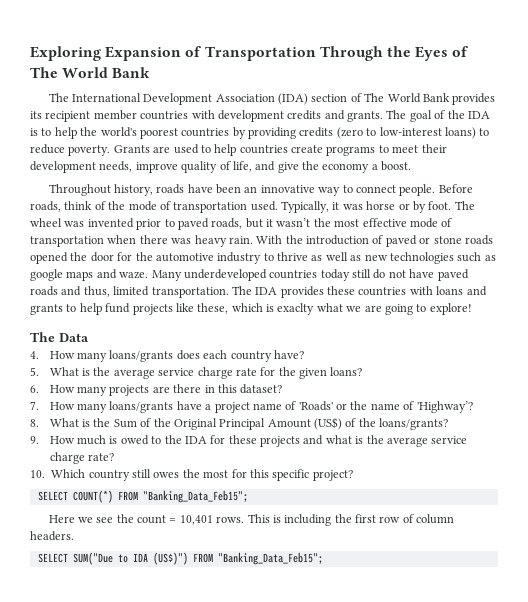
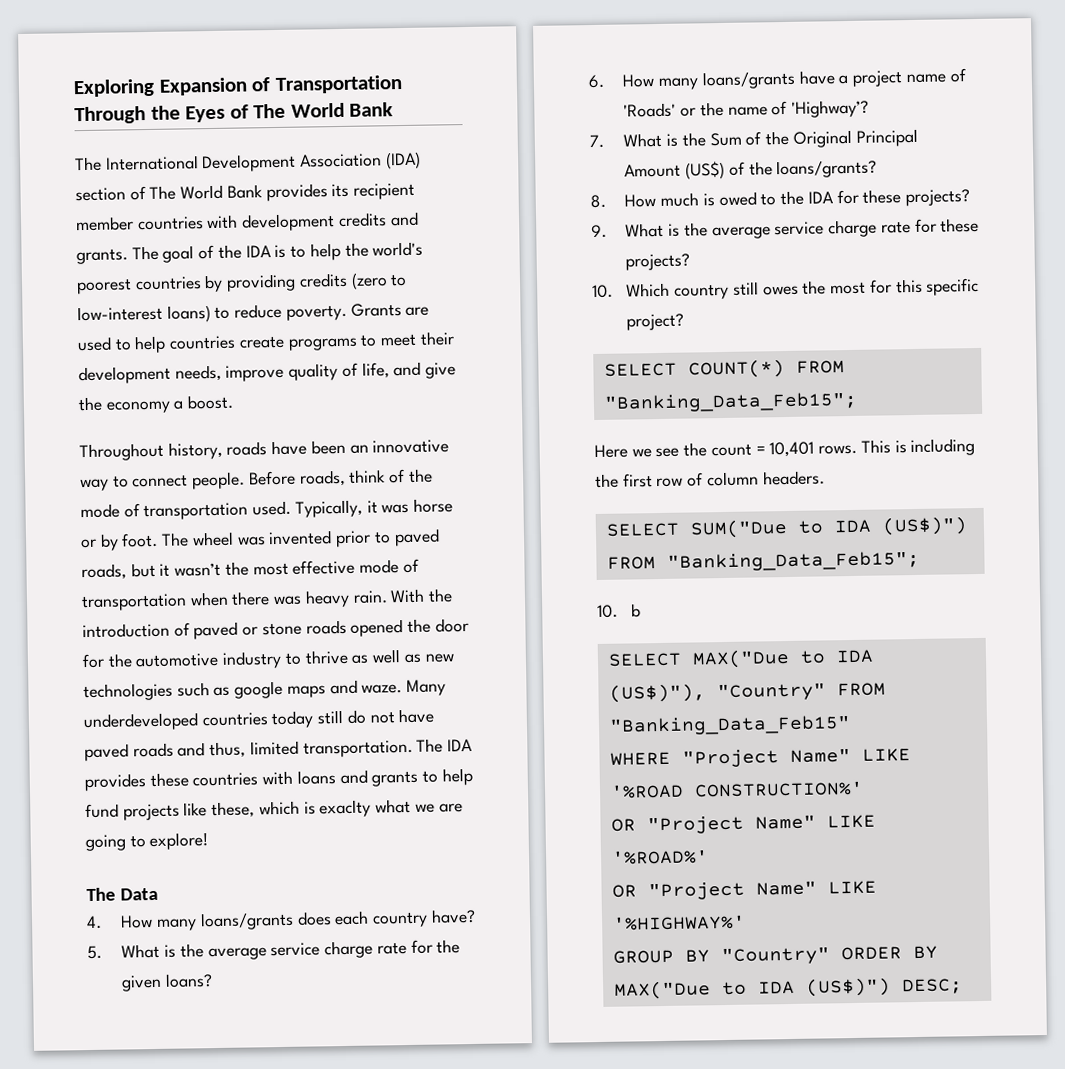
- 6. How many projects are there in this dataset?
- 7. How many loans/grants have a project name of 'Roads' or the name of 'Highway’?
+ 6. How many loans/grants have a project name of 'Roads' or the name of 'Highway’?
- 8. What is the Sum of the Original Principal Amount (US$) of the loans/grants?
+ 7. What is the Sum of the Original Principal Amount (US$) of the loans/grants?
- 9. How much is owed to the IDA for these projects and what is the average service charge rate?
+ 8. How much is owed to the IDA for these projects?
+ 9. What is the average service charge rate for these projects?
+ 10. b
+ SELECT MAX("Due to IDA (US$)"), "Country" FROM "Banking_Data_Feb15"
+ WHERE "Project Name" LIKE '%ROAD CONSTRUCTION%'
+ OR "Project Name" LIKE '%ROAD%'
+ OR "Project Name" LIKE '%HIGHWAY%'
+ GROUP BY "Country" ORDER BY MAX("Due to IDA (US$)") DESC;

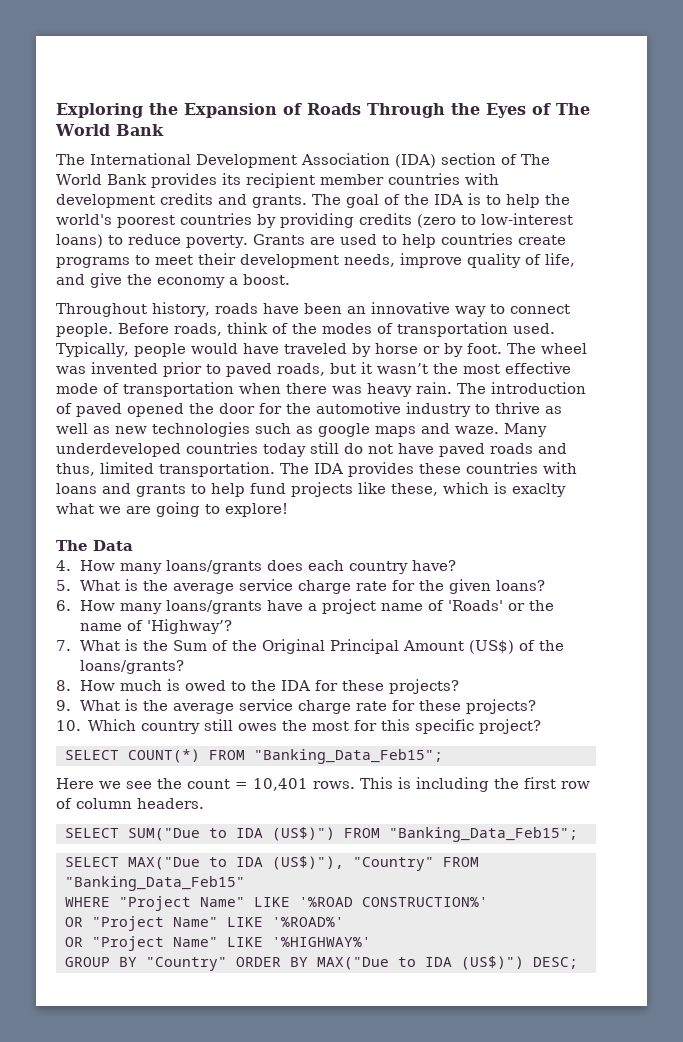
- Exploring Expansion of Transportation Through the Eyes of The World Bank
+ Exploring the Expansion of Roads Through the Eyes of The World Bank
- Before roads, think of the mode of transportation used.
+ Before roads, think of the modes of transportation used.
- Typically, it was horse or by foot.
+ Typically, people would have traveled by horse or by foot.
- With the introduction of paved or stone roads opened the door for the automotive industry to thrive as well as new technologies such as google maps and waze.
+ The introduction of paved opened the door for the automotive industry to thrive as well as new technologies such as google maps and waze.
- 10. b

